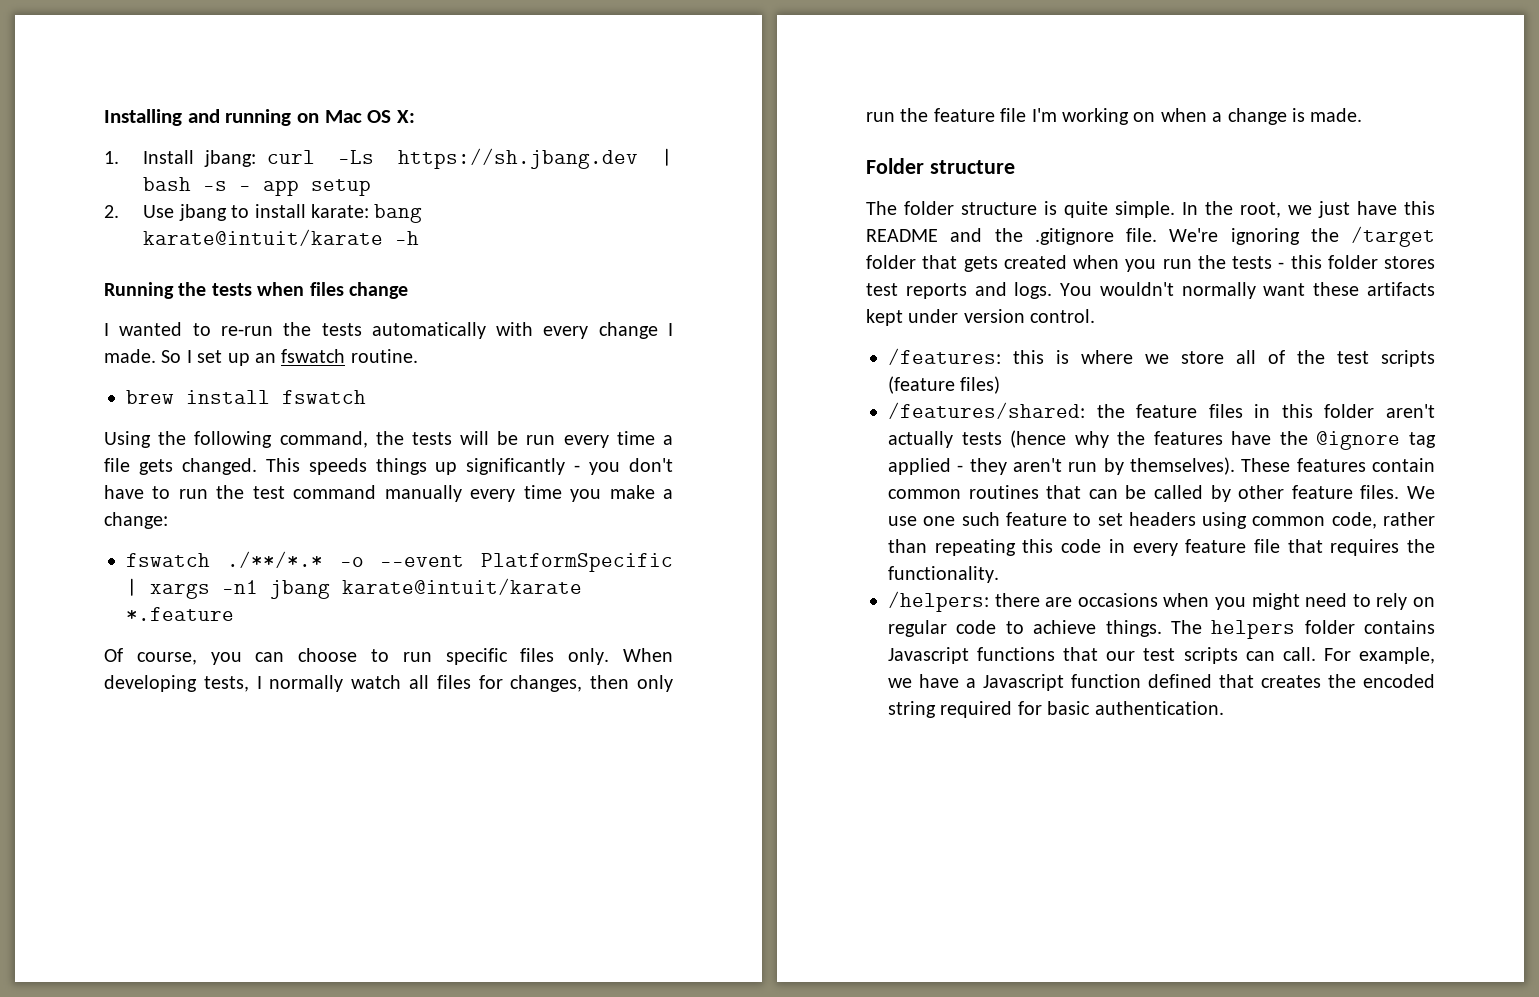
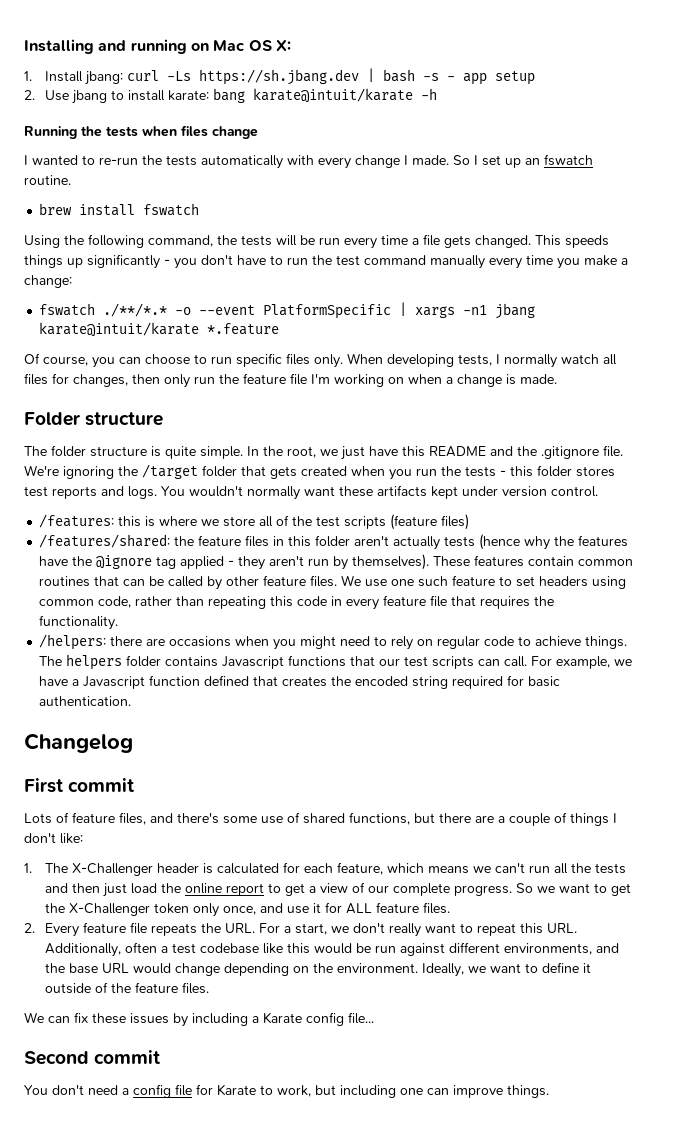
+ Changelog
+ First commit
+ Lots of feature files, and there's some use of shared functions, but there are a couple of things I don't like:
+ 1. The X-Challenger header is calculated for each feature, which means we can't run all the tests and then just load the online report to get a view of our complete progress. So we want to get the X-Challenger token only once, and use it for ALL feature files.
+ 2. Every feature file repeats the URL. For a start, we don't really want to repeat this URL. Additionally, often a test codebase like this would be run against different environments, and the base URL would change depending on the environment. Ideally, we want to define it outside of the feature files.
+ We can fix these issues by including a Karate config file...
+ Second commit
+ You don't need a config file for Karate to work, but including one can improve things.

